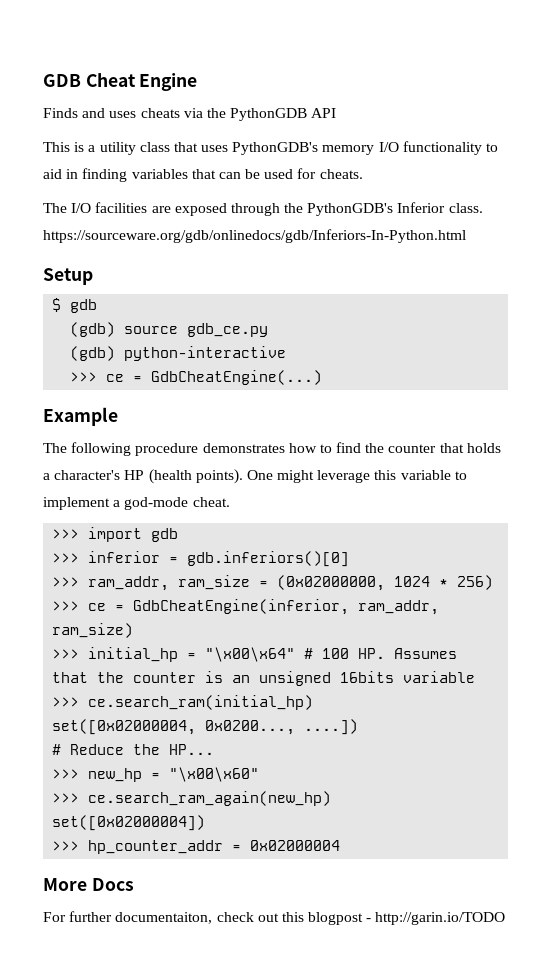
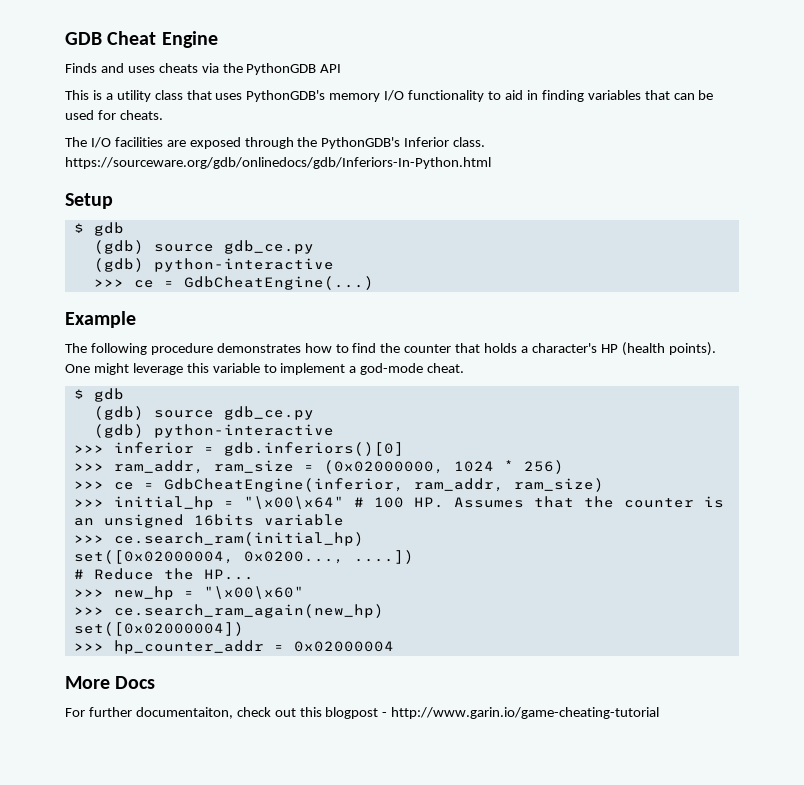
  One might leverage this variable to implement a god-mode cheat.
- >>> import gdb
+ $ gdb
+ (gdb) source gdb_ce.py
+ (gdb) python-interactive
- For further documentaiton, check out this blogpost - http://garin.io/TODO
+ For further documentaiton, check out this blogpost - http://www.garin.io/game-cheating-tutorial

